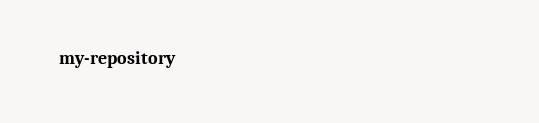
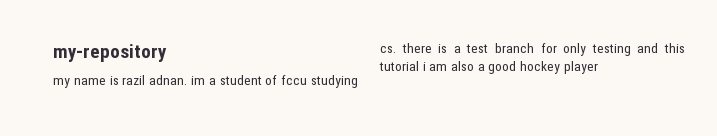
+ my name is razil adnan. im a student of fccu studying cs. there is a test branch for only testing and this tutorial i am also a good hockey player

